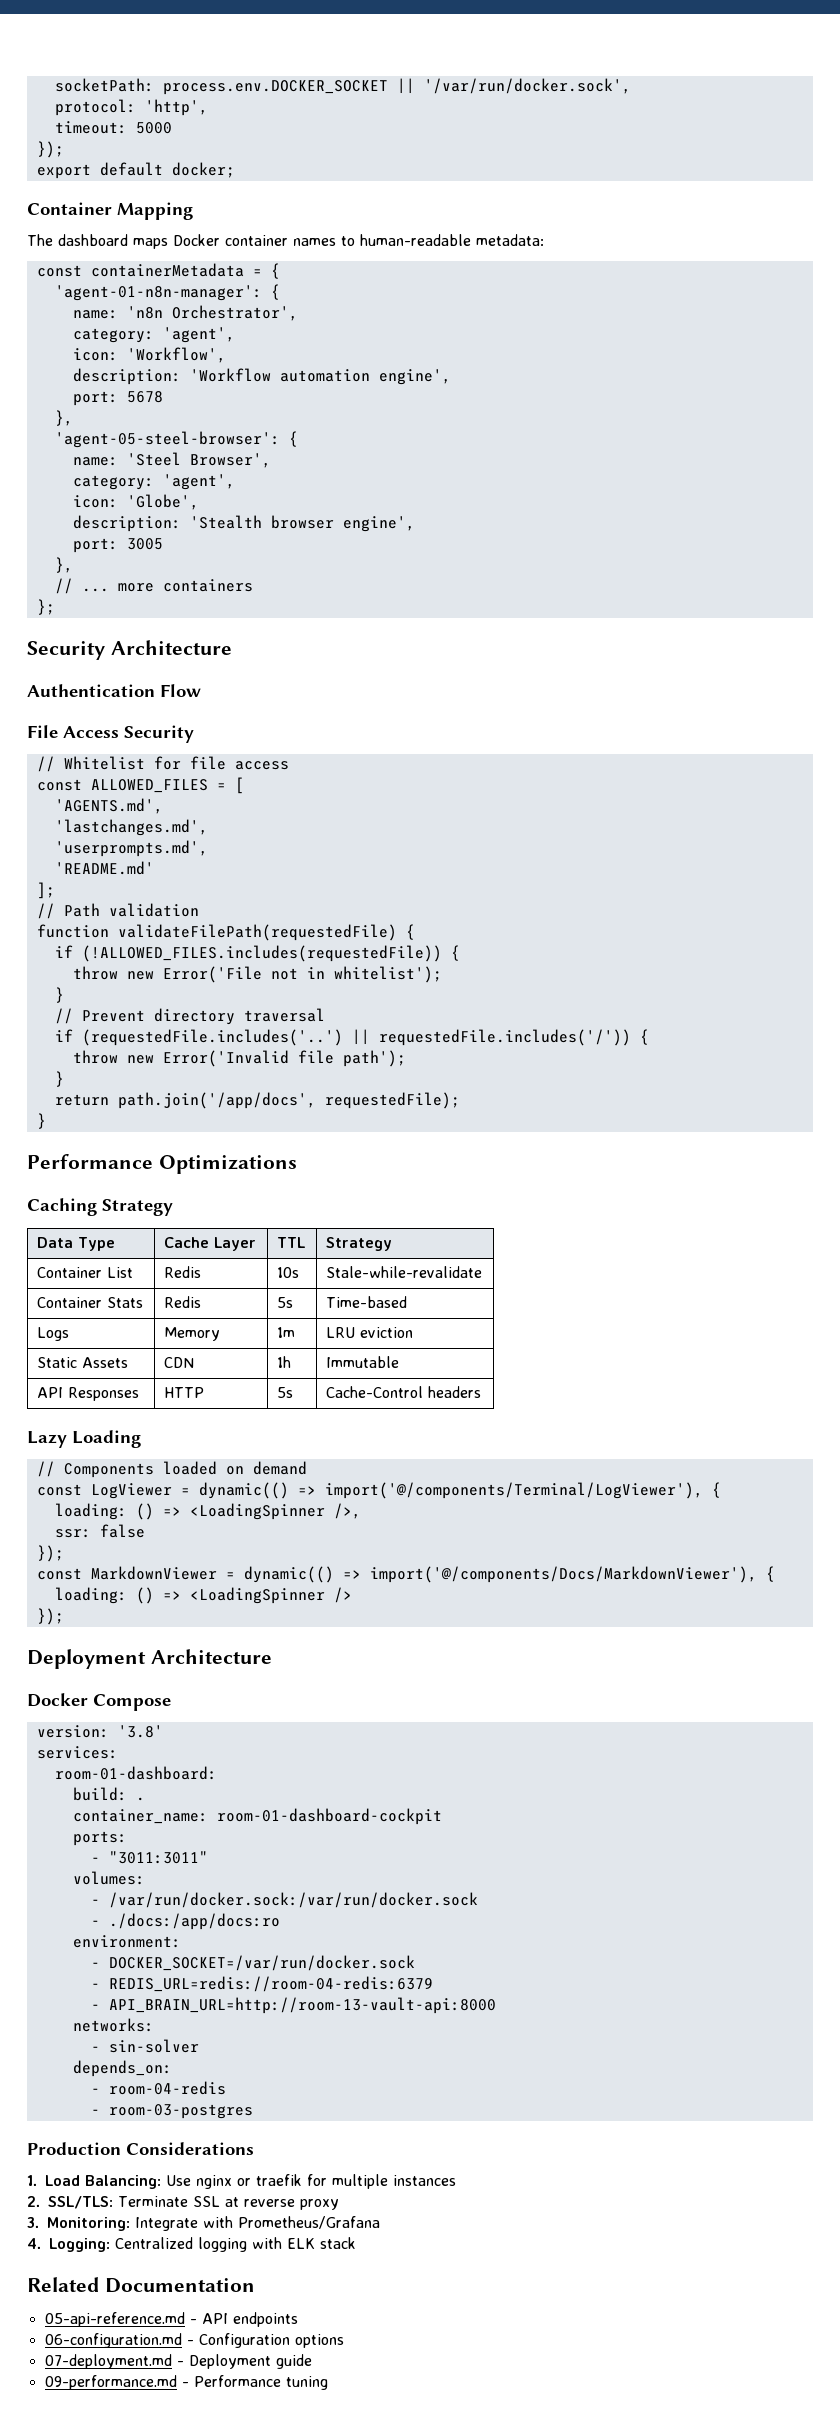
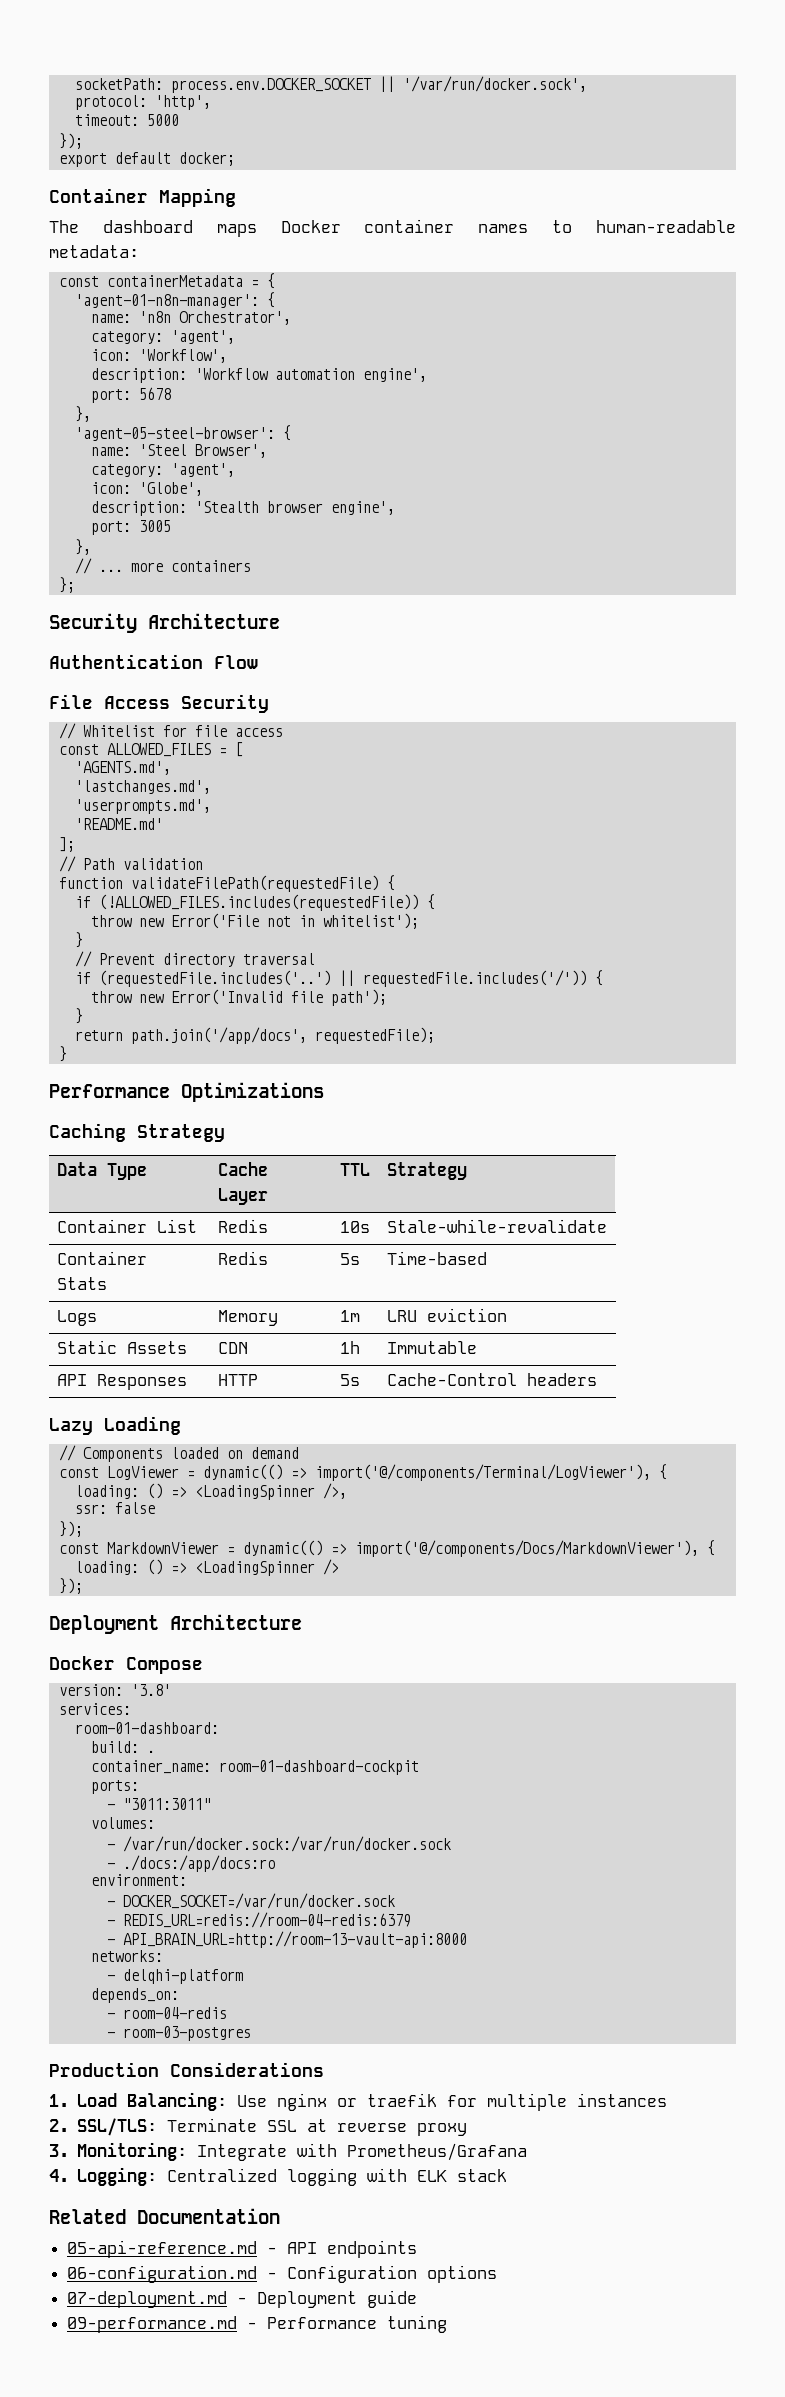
- - sin-solver
+ - delqhi-platform

